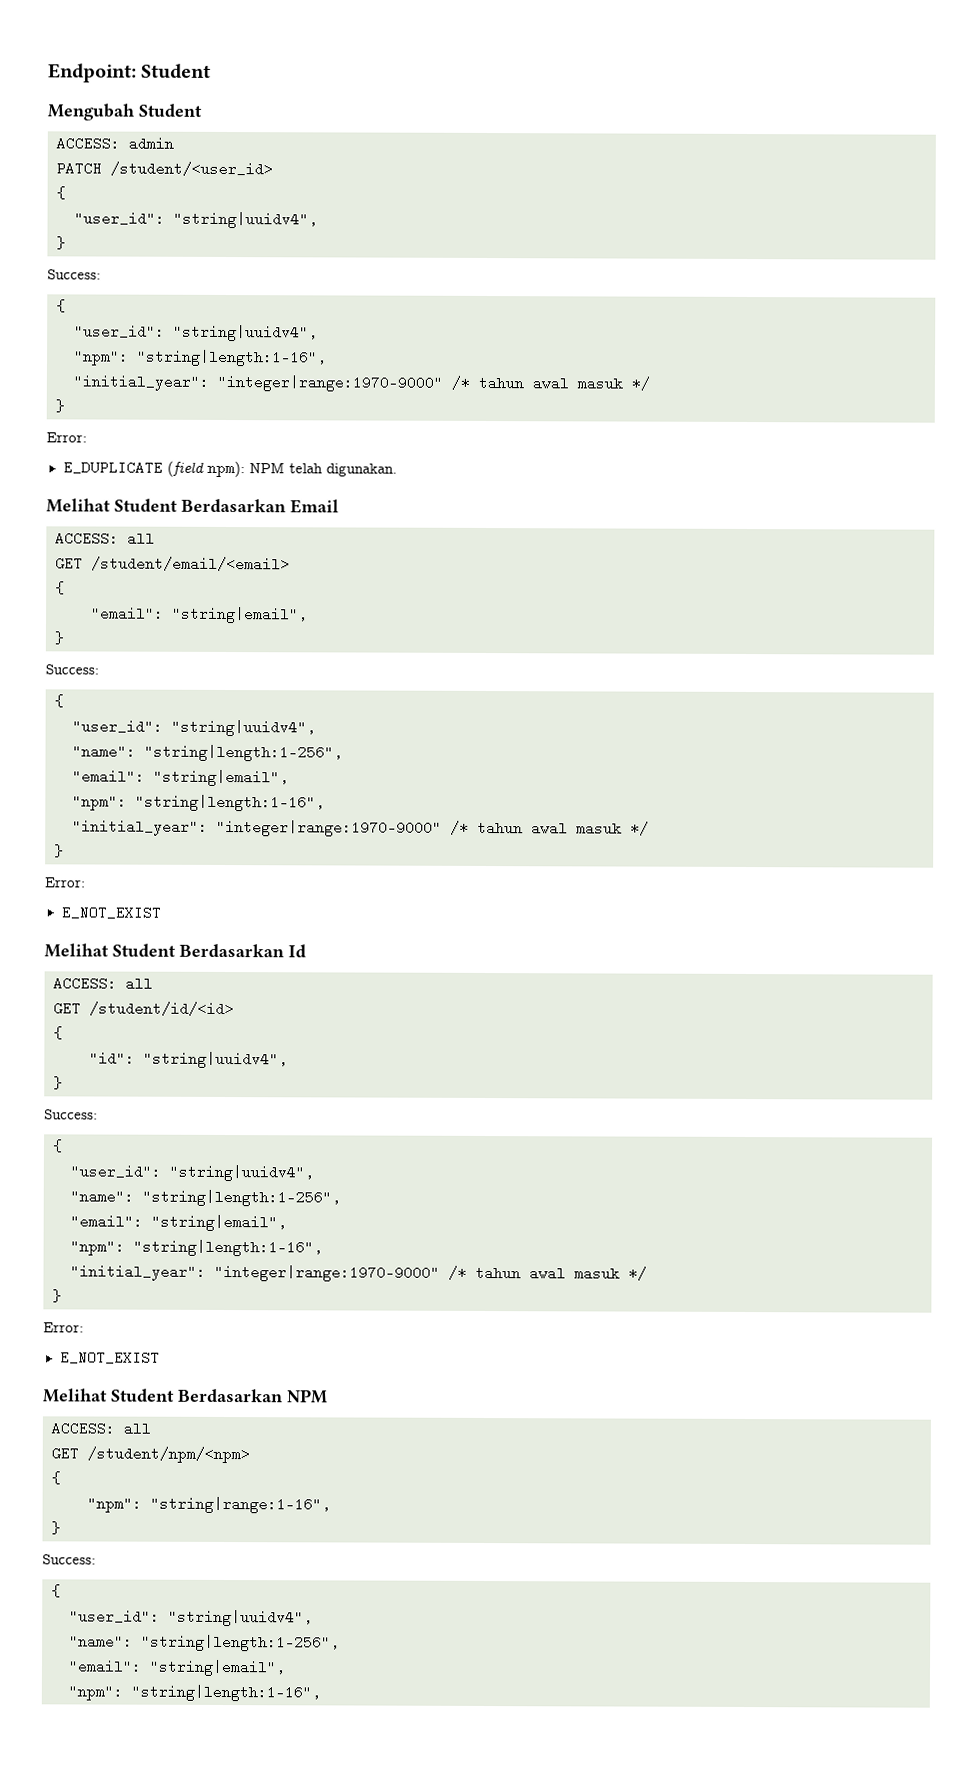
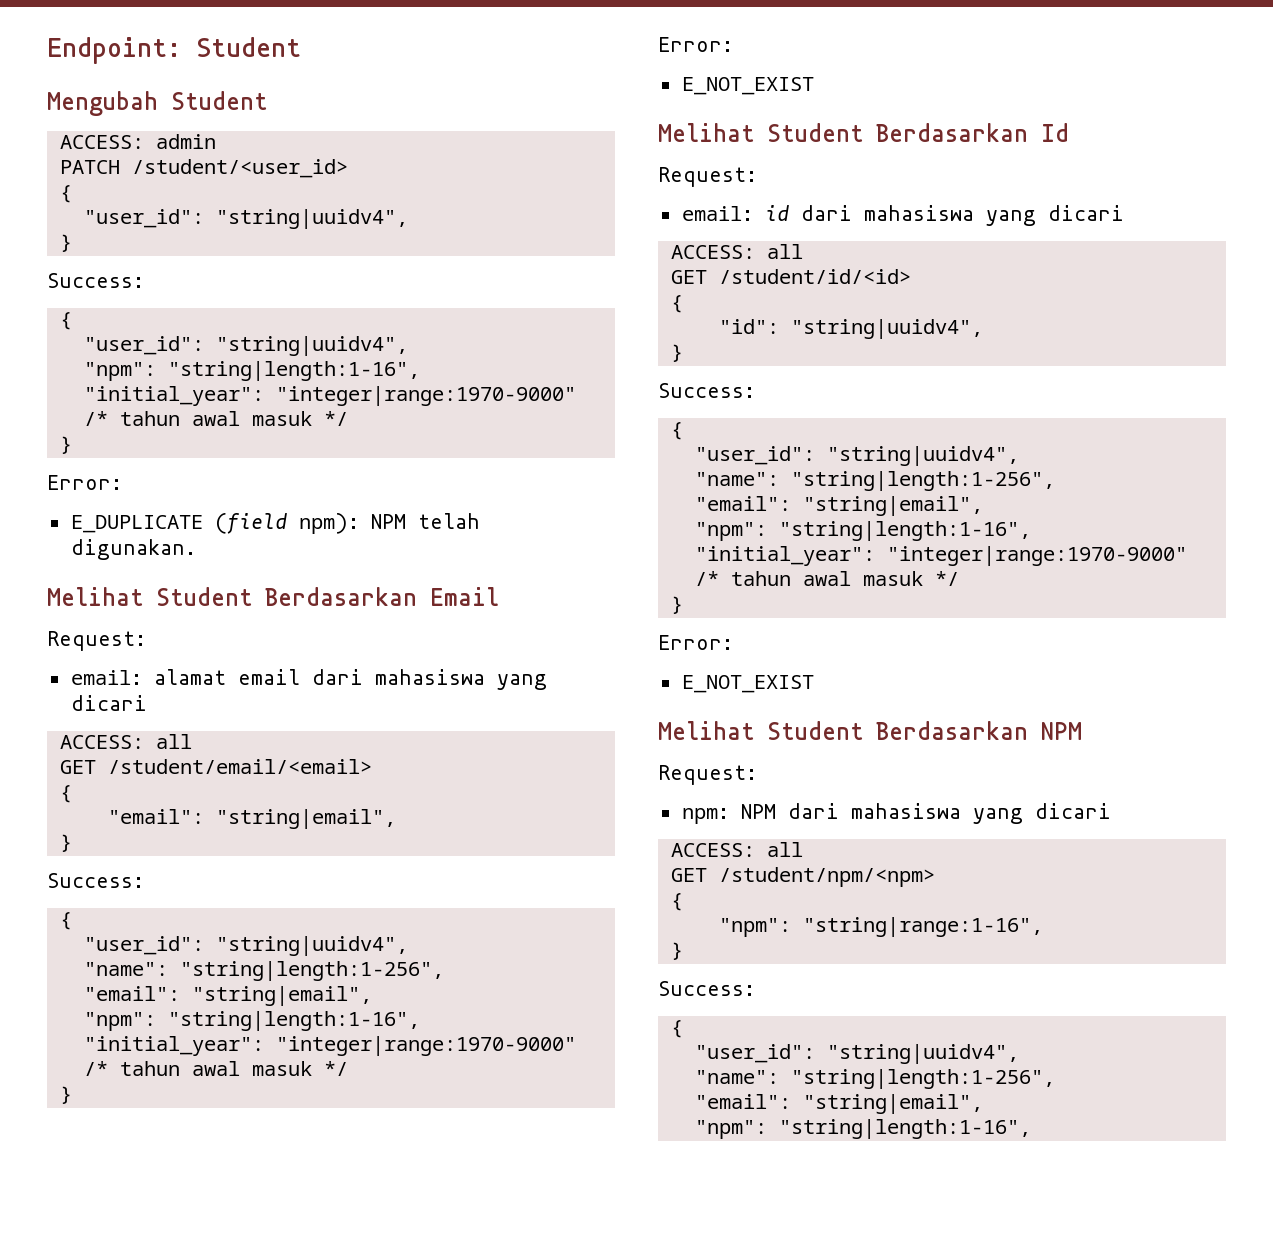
  Melihat Student Berdasarkan Email
+ Request:
+ email: alamat email dari mahasiswa yang dicari
  Melihat Student Berdasarkan Id
+ Request:
+ email: id dari mahasiswa yang dicari
  Melihat Student Berdasarkan NPM
+ Request:
+ npm: NPM dari mahasiswa yang dicari

